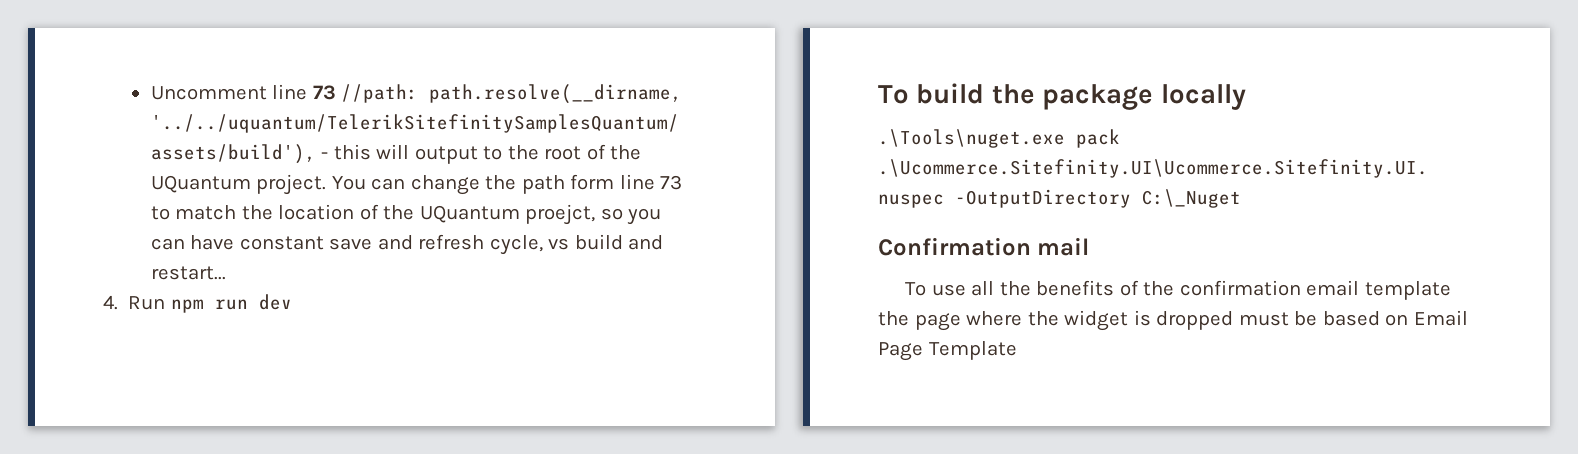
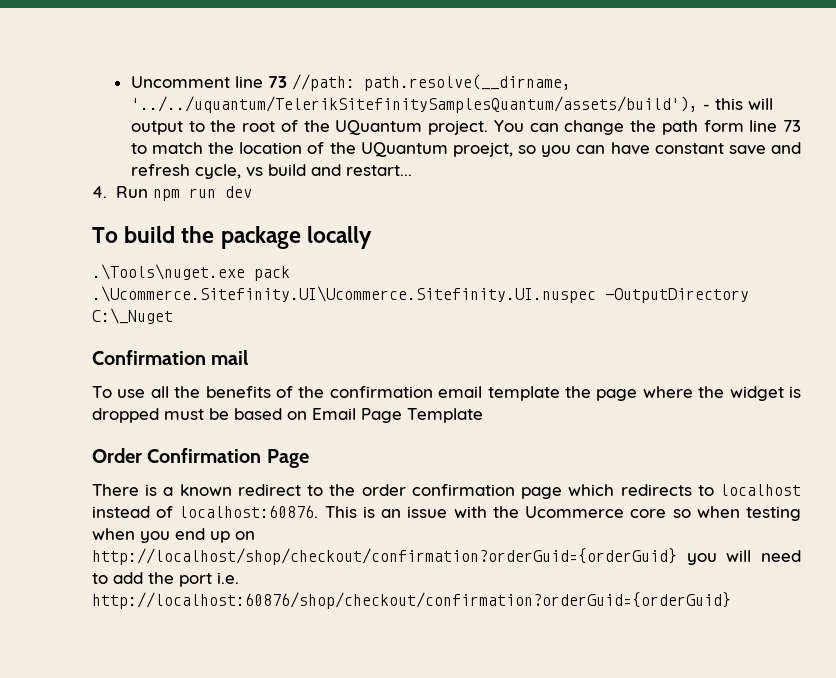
+ Order Confirmation Page
+ There is a known redirect to the order confirmation page which redirects to localhost instead of localhost:60876. This is an issue with the Ucommerce core so when testing when you end up on http://localhost/shop/checkout/confirmation?orderGuid={orderGuid} you will need to add the port i.e. http://localhost:60876/shop/checkout/confirmation?orderGuid={orderGuid}

